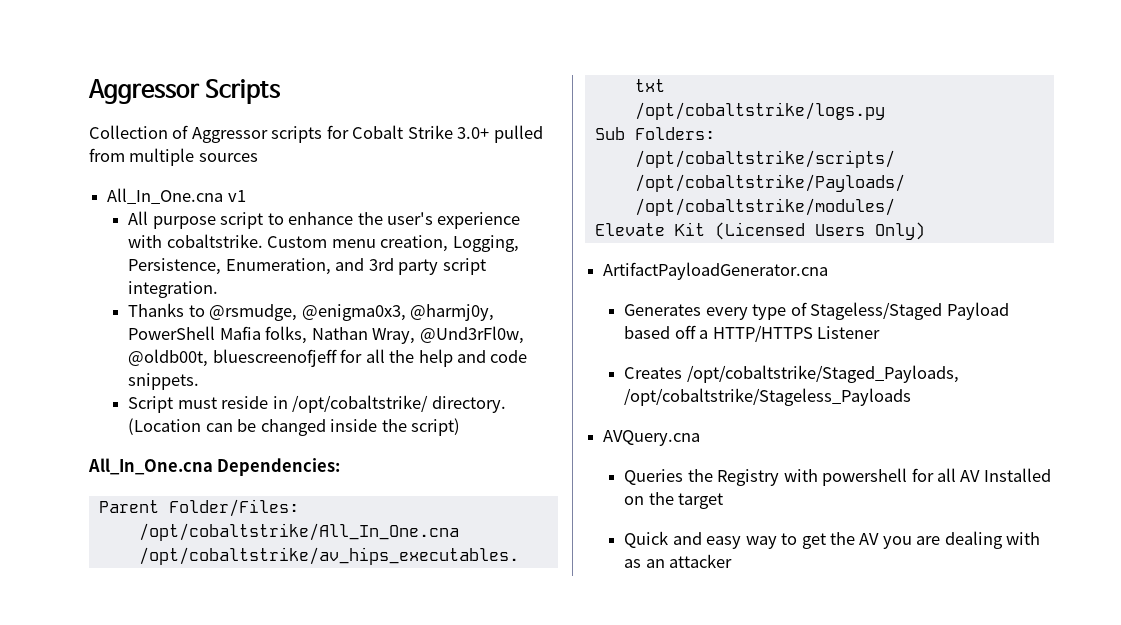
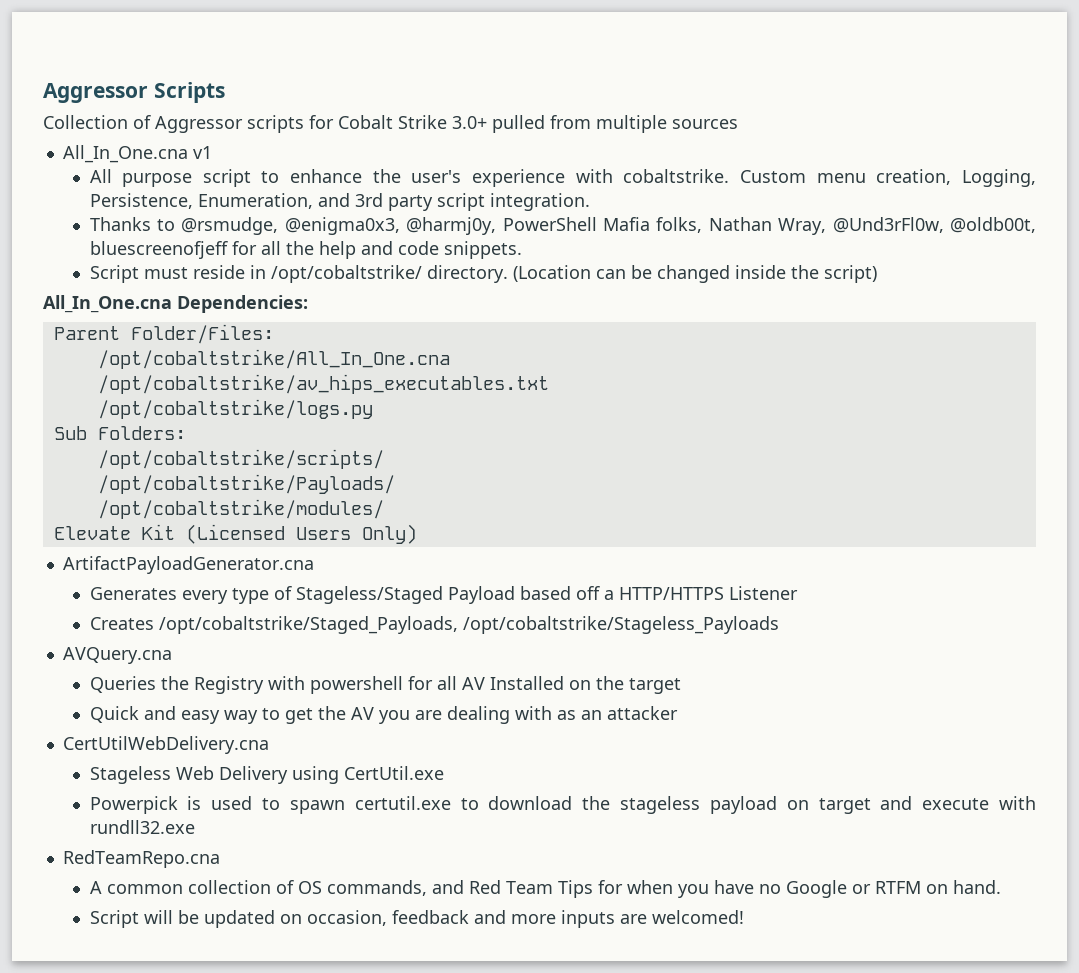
+ CertUtilWebDelivery.cna
+ Stageless Web Delivery using CertUtil.exe
+ Powerpick is used to spawn certutil.exe to download the stageless payload on target and execute with rundll32.exe
+ RedTeamRepo.cna
+ A common collection of OS commands, and Red Team Tips for when you have no Google or RTFM on hand.
+ Script will be updated on occasion, feedback and more inputs are welcomed!

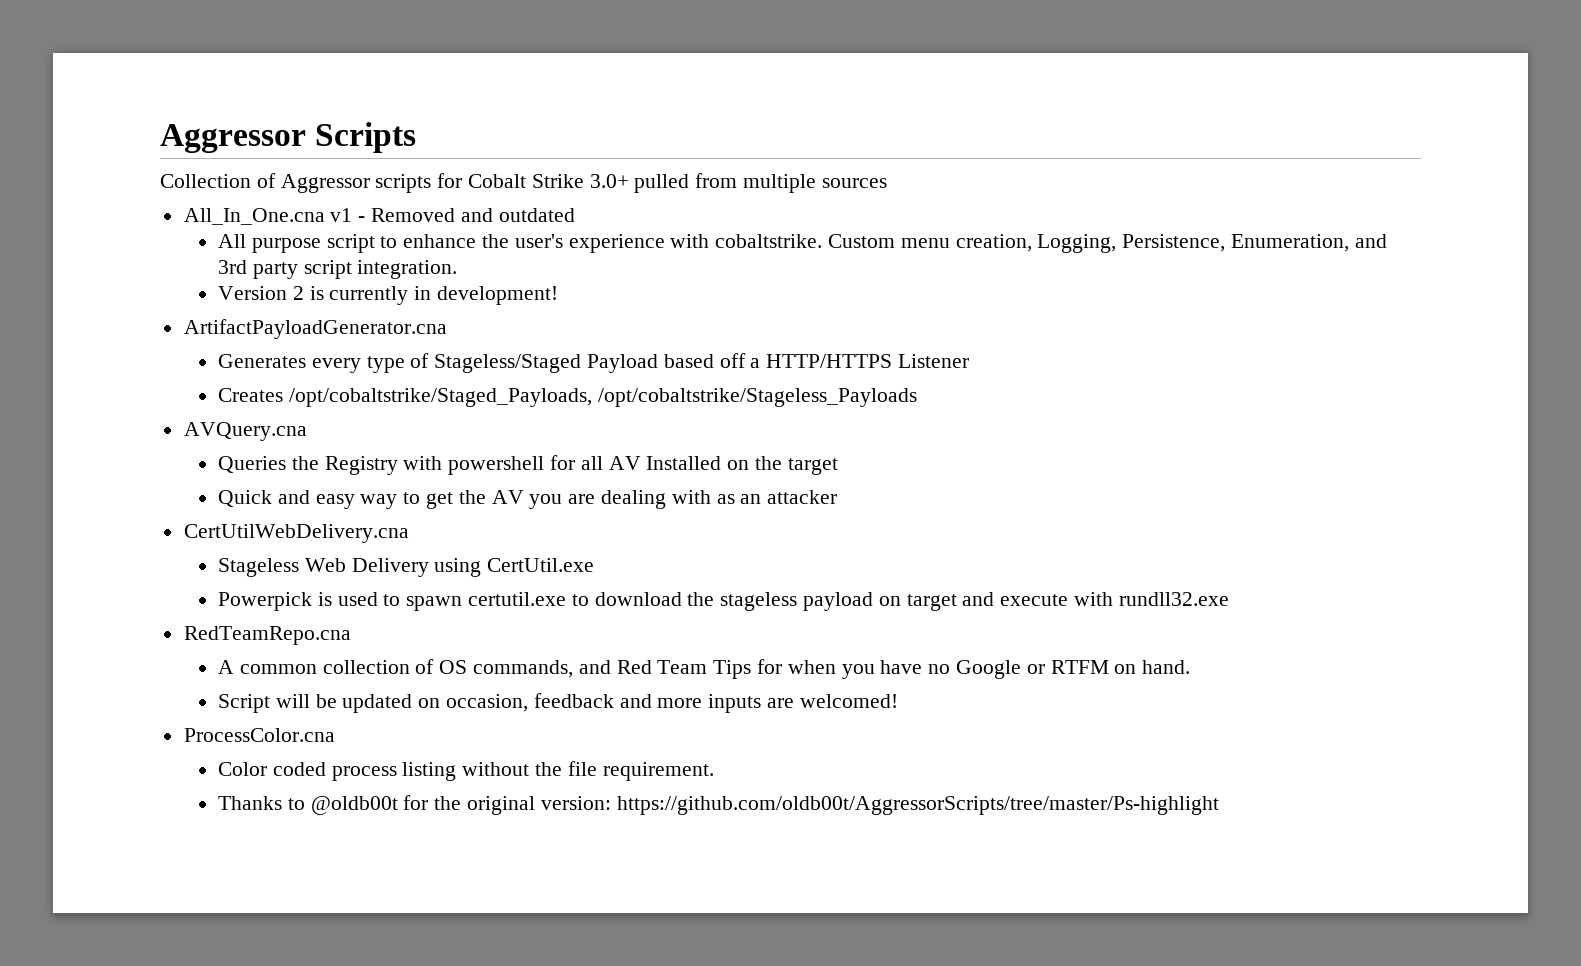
- All_In_One.cna v1
+ All_In_One.cna v1 - Removed and outdated
- Thanks to @rsmudge, @enigma0x3, @harmj0y, PowerShell Mafia folks, Nathan Wray, @Und3rFl0w, @oldb00t, bluescreenofjeff for all the help and code snippets.
- Script must reside in /opt/cobaltstrike/ directory. (Location can be changed inside the script)
- All_In_One.cna Dependencies:
- Parent Folder/Files:
- /opt/cobaltstrike/All_In_One.cna
- /opt/cobaltstrike/av_hips_executables.txt
- /opt/cobaltstrike/logs.py
- Sub Folders:
- /opt/cobaltstrike/scripts/
- /opt/cobaltstrike/Payloads/
- /opt/cobaltstrike/modules/
- Elevate Kit (Licensed Users Only)
+ Version 2 is currently in development!
+ ProcessColor.cna
+ Color coded process listing without the file requirement.
+ Thanks to @oldb00t for the original version: https://github.com/oldb00t/AggressorScripts/tree/master/Ps-highlight

